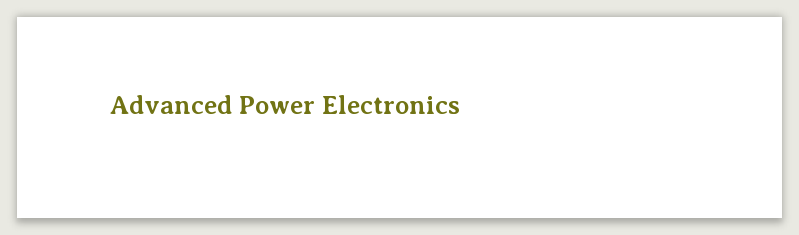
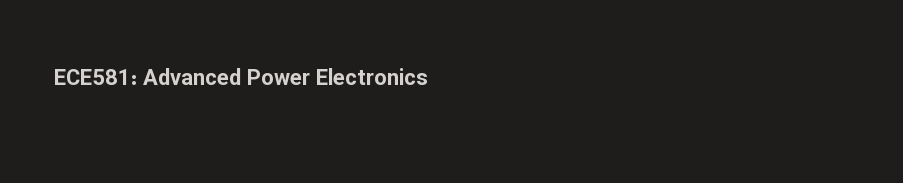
- Advanced Power Electronics
+ ECE581: Advanced Power Electronics

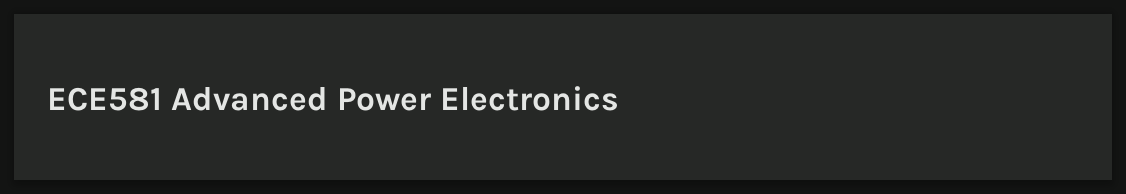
- ECE581: Advanced Power Electronics
+ ECE581 Advanced Power Electronics

